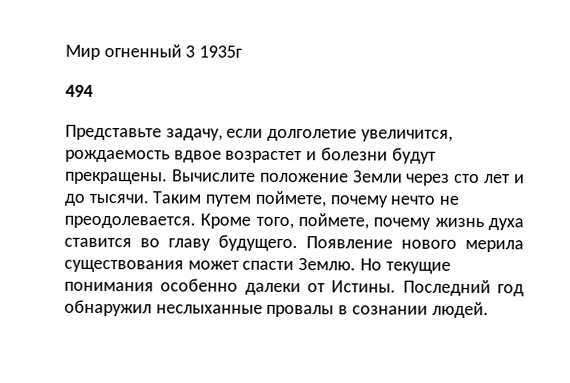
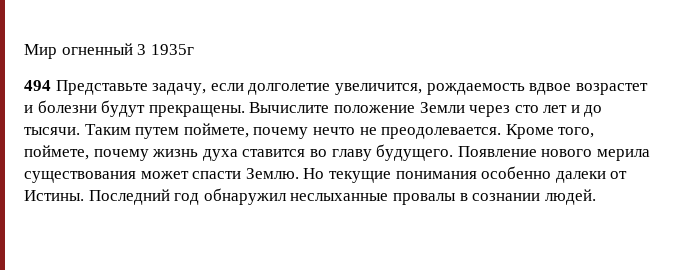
- 494
- Представьте задачу, если долголетие увеличится, рождаемость вдвое возрастет и болезни будут прекращены.
+ 494 Представьте задачу, если долголетие увеличится, рождаемость вдвое возрастет и болезни будут прекращены.

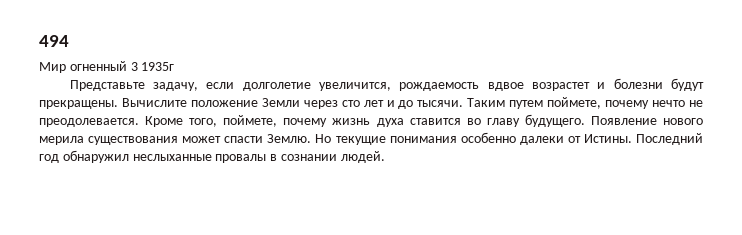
+ 494
- 494 Представьте задачу, если долголетие увеличится, рождаемость вдвое возрастет и болезни будут прекращены.
+ Представьте задачу, если долголетие увеличится, рождаемость вдвое возрастет и болезни будут прекращены.

